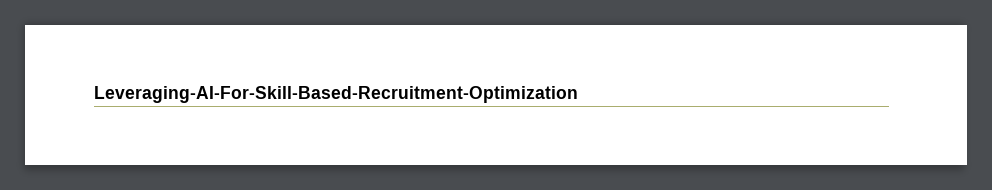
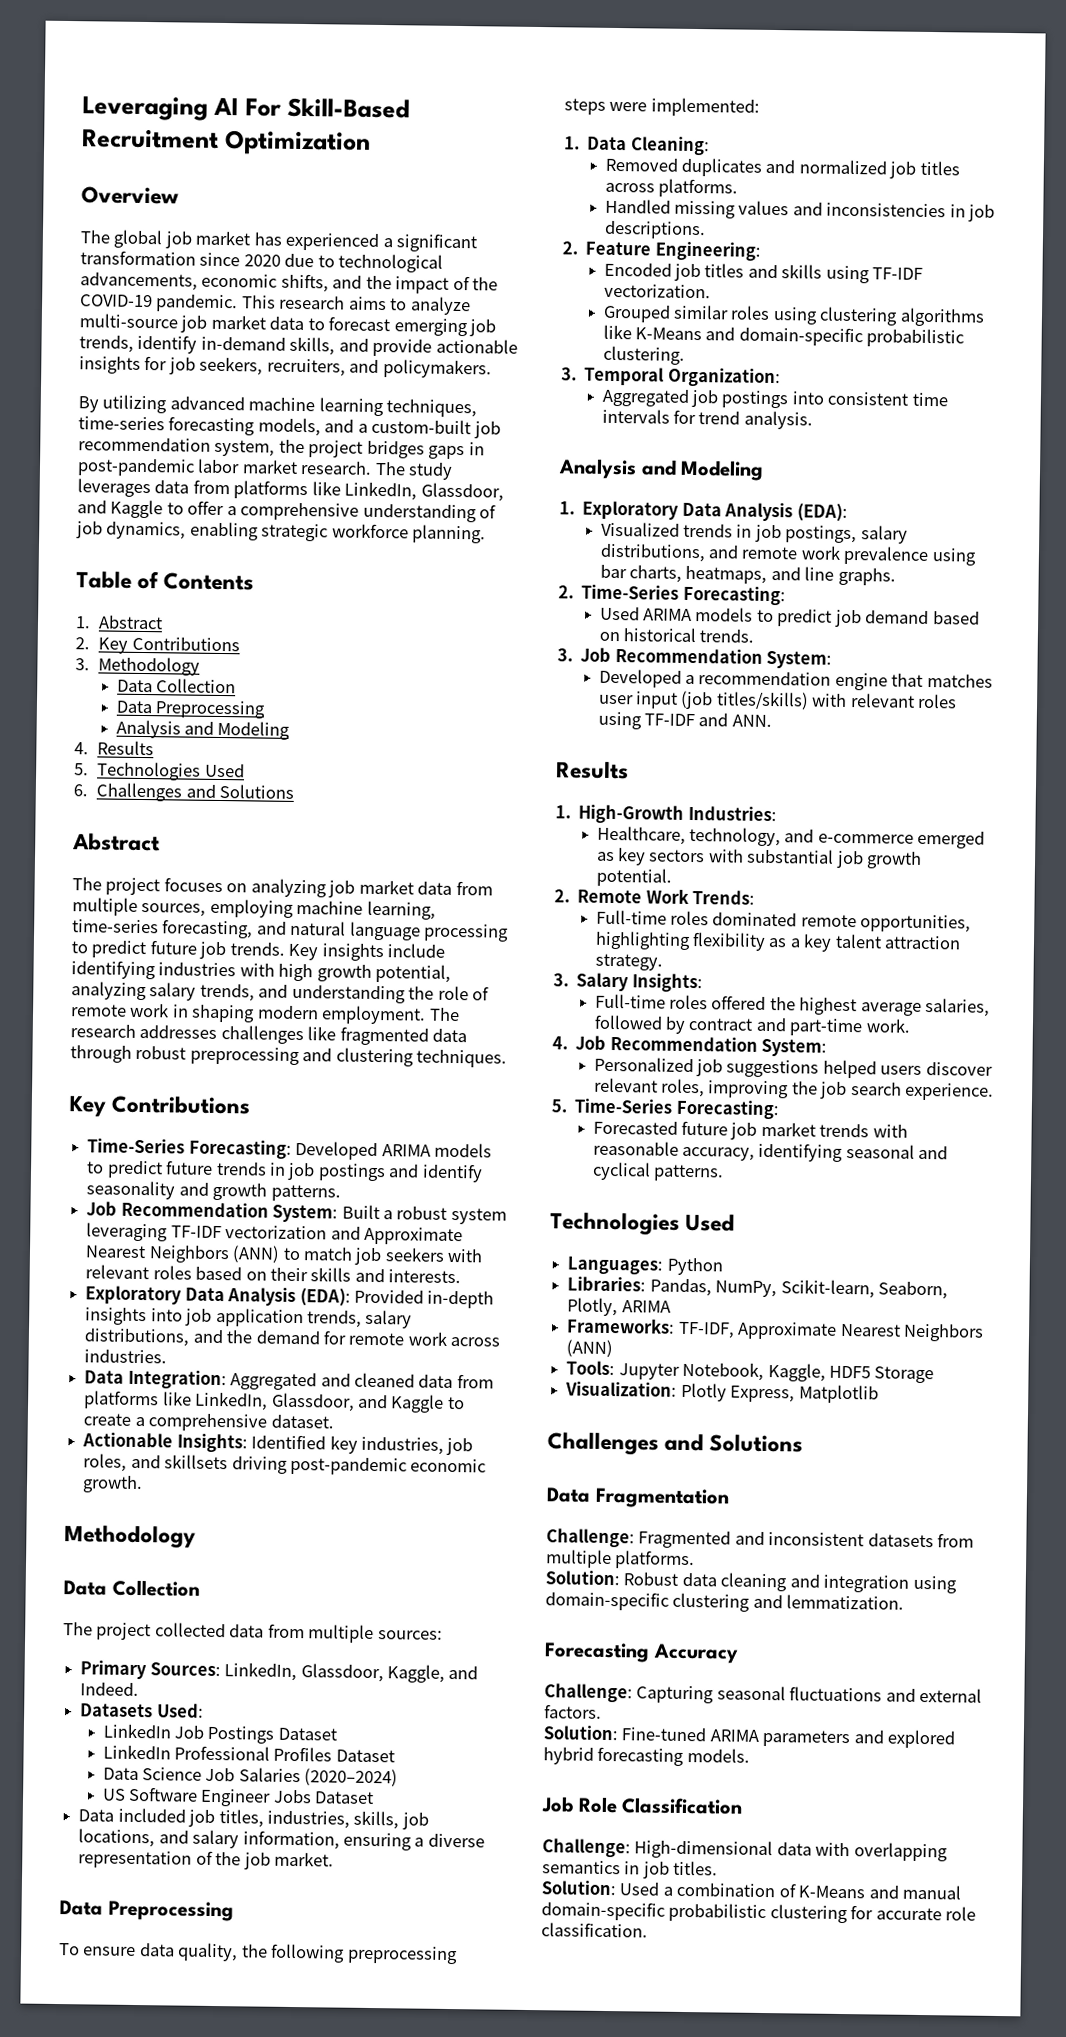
- Leveraging-AI-For-Skill-Based-Recruitment-Optimization
+ Leveraging AI For Skill-Based Recruitment Optimization
+ Overview
+ The global job market has experienced a significant transformation since 2020 due to technological advancements, economic shifts, and the impact of the COVID-19 pandemic. This research aims to analyze multi-source job market data to forecast emerging job trends, identify in-demand skills, and provide actionable insights for job seekers, recruiters, and policymakers.
+ By utilizing advanced machine learning techniques, time-series forecasting models, and a custom-built job recommendation system, the project bridges gaps in post-pandemic labor market research. The study leverages data from platforms like LinkedIn, Glassdoor, and Kaggle to offer a comprehensive understanding of job dynamics, enabling strategic workforce planning.
+ Table of Contents
+ 1. Abstract
+ 2. Key Contributions
+ 3. Methodology
+ Data Collection
+ Data Preprocessing
+ Analysis and Modeling
+ 4. Results
+ 5. Technologies Used
+ 6. Challenges and Solutions
+ Abstract
+ The project focuses on analyzing job market data from multiple sources, employing machine learning, time-series forecasting, and natural language processing to predict future job trends. Key insights include identifying industries with high growth potential, analyzing salary trends, and understanding the role of remote work in shaping modern employment. The research addresses challenges like fragmented data through robust preprocessing and clustering techniques.
+ Key Contributions
+ Time-Series Forecasting: Developed ARIMA models to predict future trends in job postings and identify seasonality and growth patterns.
+ Job Recommendation System: Built a robust system leveraging TF-IDF vectorization and Approximate Nearest Neighbors (ANN) to match job seekers with relevant roles based on their skills and interests.
+ Exploratory Data Analysis (EDA): Provided in-depth insights into job application trends, salary distributions, and the demand for remote work across industries.
+ Data Integration: Aggregated and cleaned data from platforms like LinkedIn, Glassdoor, and Kaggle to create a comprehensive dataset.
+ Actionable Insights: Identified key industries, job roles, and skillsets driving post-pandemic economic growth.
+ Methodology
+ Data Collection
+ The project collected data from multiple sources:
+ Primary Sources: LinkedIn, Glassdoor, Kaggle, and Indeed.
+ Datasets Used:
+ LinkedIn Job Postings Dataset
+ LinkedIn Professional Profiles Dataset
+ Data Science Job Salaries (2020–2024)
+ US Software Engineer Jobs Dataset
+ Data included job titles, industries, skills, job locations, and salary information, ensuring a diverse representation of the job market.
+ Data Preprocessing
+ To ensure data quality, the following preprocessing steps were implemented:
+ 1. Data Cleaning:
+ Removed duplicates and normalized job titles across platforms.
+ Handled missing values and inconsistencies in job descriptions.
+ 2. Feature Engineering:
+ Encoded job titles and skills using TF-IDF vectorization.
+ Grouped similar roles using clustering algorithms like K-Means and domain-specific probabilistic clustering.
+ 3. Temporal Organization:
+ Aggregated job postings into consistent time intervals for trend analysis.
+ Analysis and Modeling
+ 1. Exploratory Data Analysis (EDA):
+ Visualized trends in job postings, salary distributions, and remote work prevalence using bar charts, heatmaps, and line graphs.
+ 2. Time-Series Forecasting:
+ Used ARIMA models to predict job demand based on historical trends.
+ 3. Job Recommendation System:
+ Developed a recommendation engine that matches user input (job titles/skills) with relevant roles using TF-IDF and ANN.
+ Results
+ 1. High-Growth Industries:
+ Healthcare, technology, and e-commerce emerged as key sectors with substantial job growth potential.
+ 2. Remote Work Trends:
+ Full-time roles dominated remote opportunities, highlighting flexibility as a key talent attraction strategy.
+ 3. Salary Insights:
+ Full-time roles offered the highest average salaries, followed by contract and part-time work.
+ 4. Job Recommendation System:
+ Personalized job suggestions helped users discover relevant roles, improving the job search experience.
+ 5. Time-Series Forecasting:
+ Forecasted future job market trends with reasonable accuracy, identifying seasonal and cyclical patterns.
+ Technologies Used
+ Languages: Python
+ Libraries: Pandas, NumPy, Scikit-learn, Seaborn, Plotly, ARIMA
+ Frameworks: TF-IDF, Approximate Nearest Neighbors (ANN)
+ Tools: Jupyter Notebook, Kaggle, HDF5 Storage
+ Visualization: Plotly Express, Matplotlib
+ Challenges and Solutions
+ Data Fragmentation
+ Challenge: Fragmented and inconsistent datasets from multiple platforms.
+ Solution: Robust data cleaning and integration using domain-specific clustering and lemmatization.
+ Forecasting Accuracy
+ Challenge: Capturing seasonal fluctuations and external factors.
+ Solution: Fine-tuned ARIMA parameters and explored hybrid forecasting models.
+ Job Role Classification
+ Challenge: High-dimensional data with overlapping semantics in job titles.
+ Solution: Used a combination of K-Means and manual domain-specific probabilistic clustering for accurate role classification.

